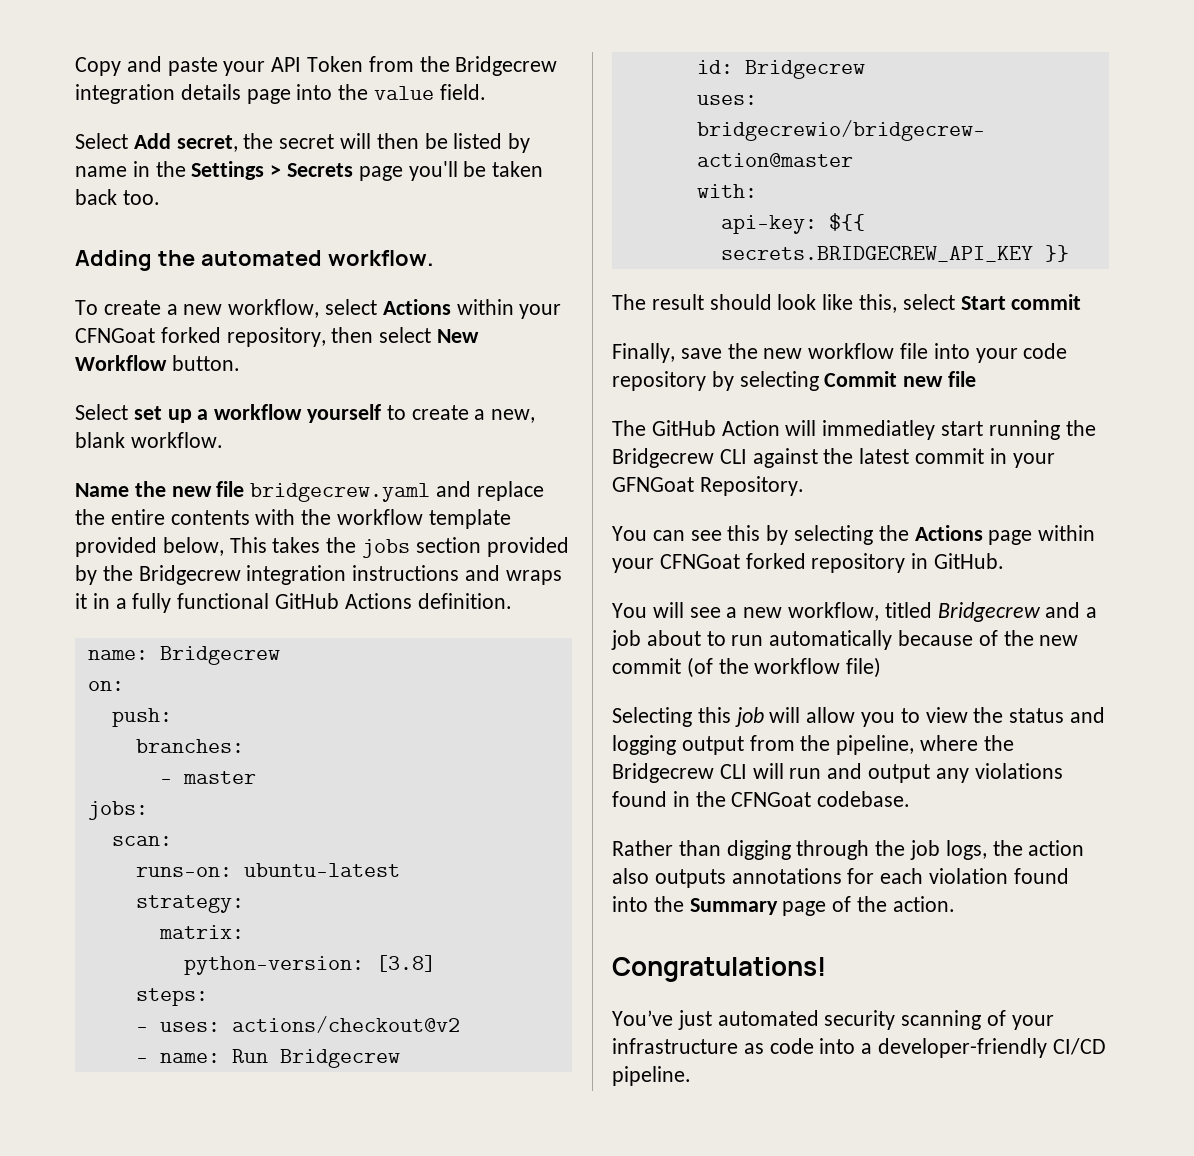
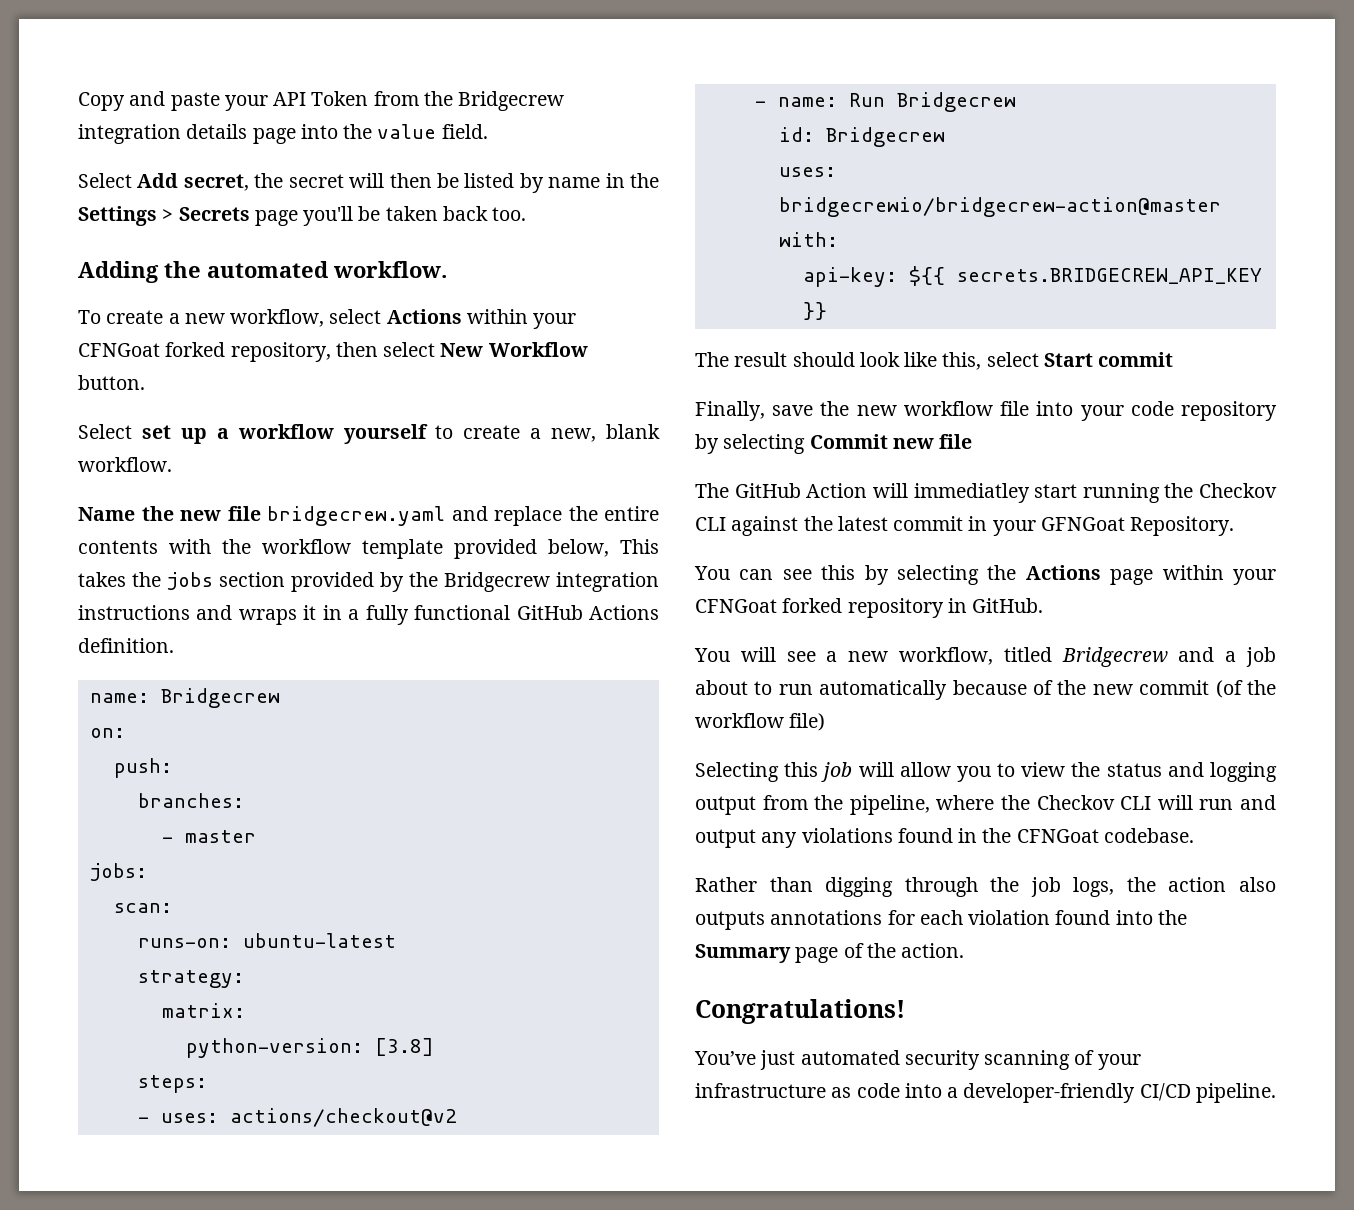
- The GitHub Action will immediatley start running the Bridgecrew CLI against the latest commit in your GFNGoat Repository.
+ The GitHub Action will immediatley start running the Checkov CLI against the latest commit in your GFNGoat Repository.
- Selecting this job will allow you to view the status and logging output from the pipeline, where the Bridgecrew CLI will run and output any violations found in the CFNGoat codebase.
+ Selecting this job will allow you to view the status and logging output from the pipeline, where the Checkov CLI will run and output any violations found in the CFNGoat codebase.

